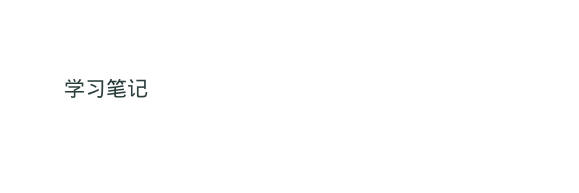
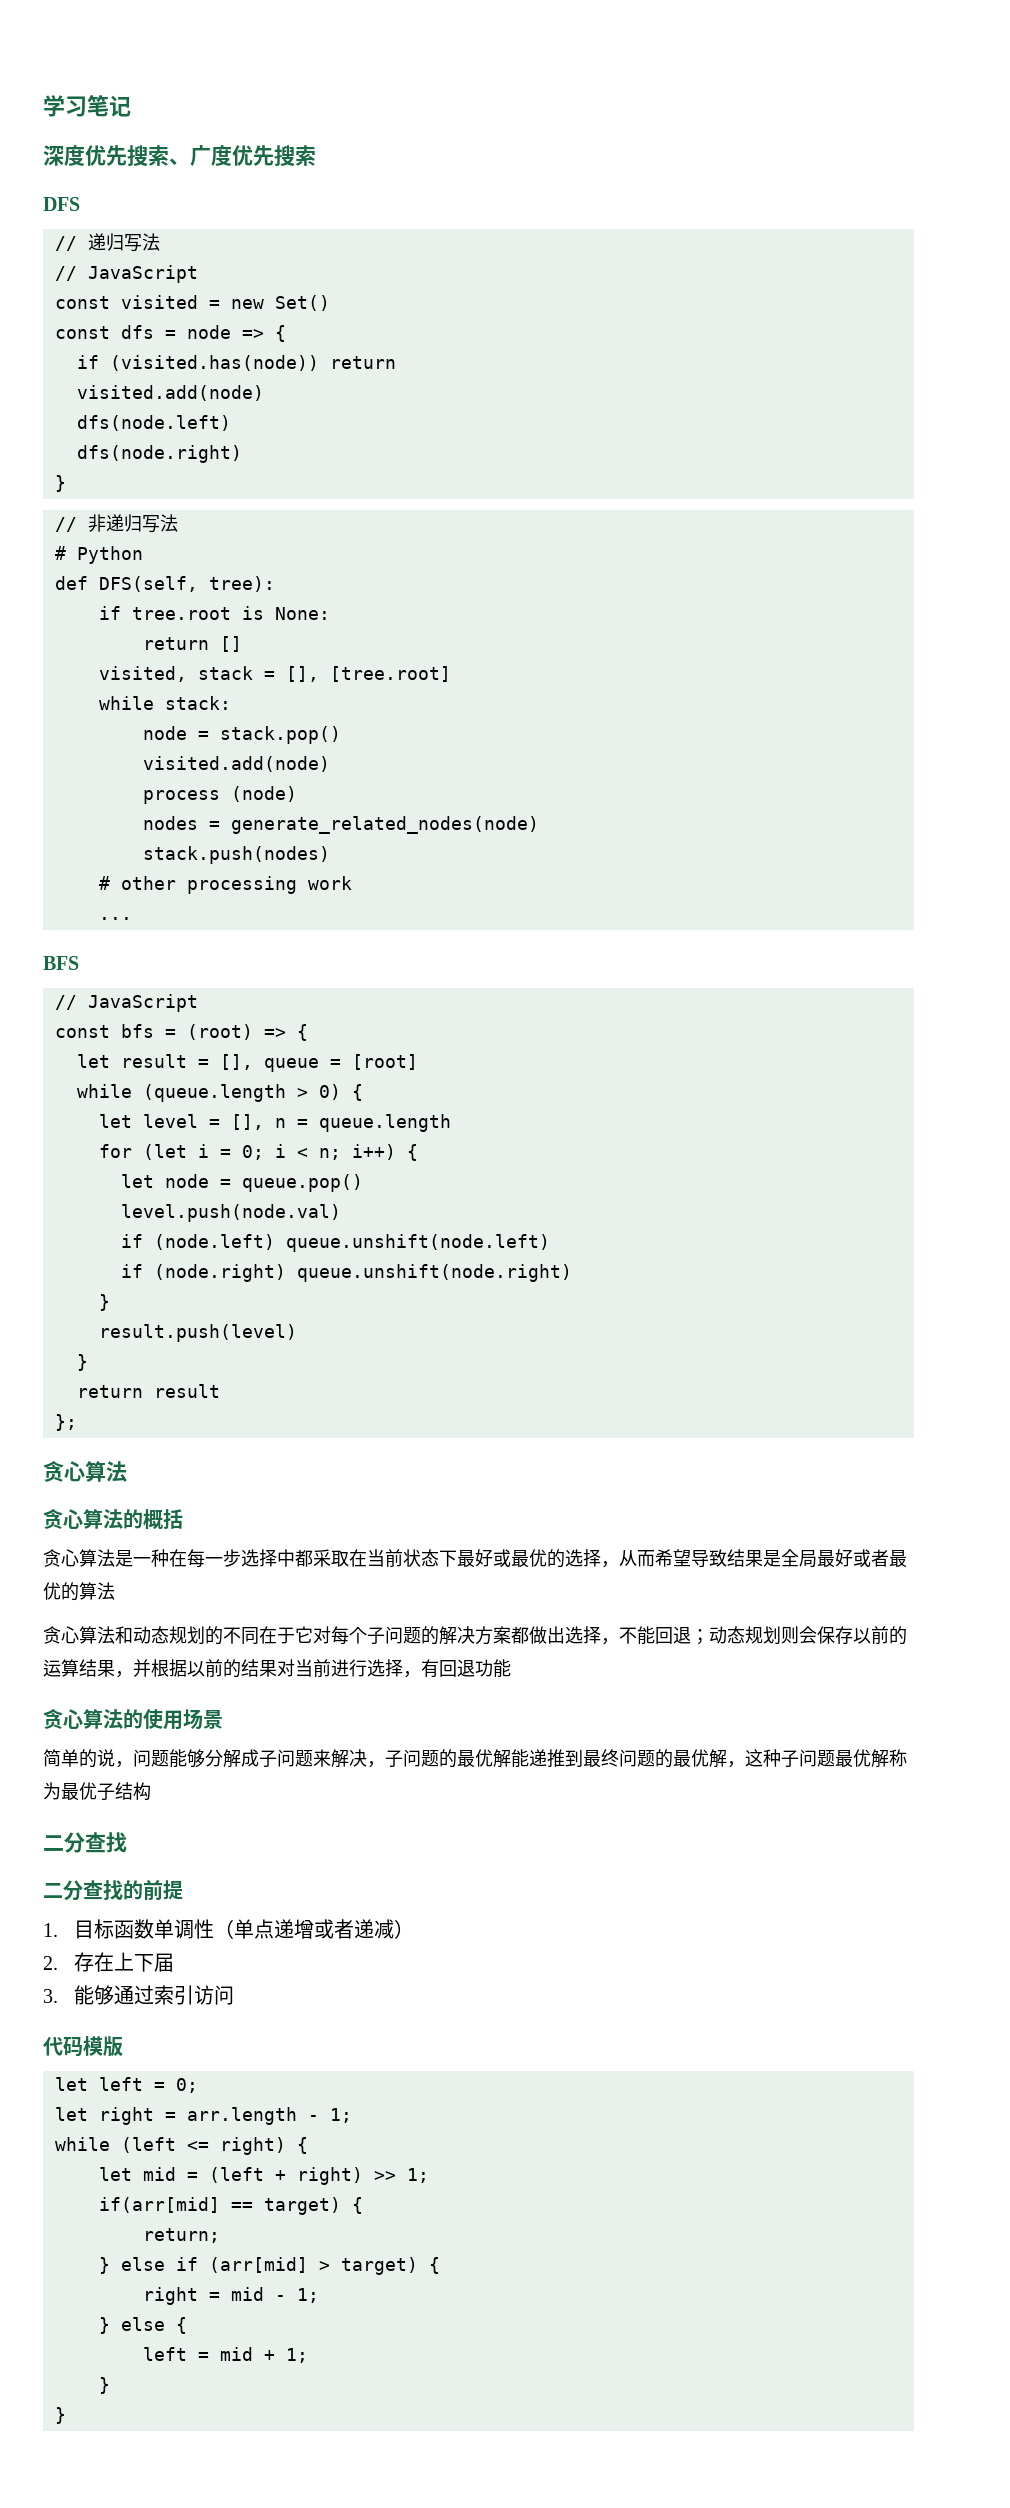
+ 深度优先搜索、广度优先搜索
+ DFS
+ // 递归写法
+ // JavaScript
+ const visited = new Set()
+ const dfs = node => {
+ if (visited.has(node)) return
+ visited.add(node)
+ dfs(node.left)
+ dfs(node.right)
+ }
+ // 非递归写法
+ # Python
+ def DFS(self, tree):
+ if tree.root is None:
+ return []
+ visited, stack = [], [tree.root]
+ while stack:
+ node = stack.pop()
+ visited.add(node)
+ process (node)
+ nodes = generate_related_nodes(node)
+ stack.push(nodes)
+ # other processing work
+ ...
+ BFS
+ // JavaScript
+ const bfs = (root) => {
+ let result = [], queue = [root]
+ while (queue.length > 0) {
+ let level = [], n = queue.length
+ for (let i = 0; i < n; i++) {
+ let node = queue.pop()
+ level.push(node.val)
+ if (node.left) queue.unshift(node.left)
+ if (node.right) queue.unshift(node.right)
+ }
+ result.push(level)
+ }
+ return result
+ };
+ 贪心算法
+ 贪心算法的概括
+ 贪心算法是一种在每一步选择中都采取在当前状态下最好或最优的选择，从而希望导致结果是全局最好或者最优的算法
+ 贪心算法和动态规划的不同在于它对每个子问题的解决方案都做出选择，不能回退；动态规划则会保存以前的运算结果，并根据以前的结果对当前进行选择，有回退功能
+ 贪心算法的使用场景
+ 简单的说，问题能够分解成子问题来解决，子问题的最优解能递推到最终问题的最优解，这种子问题最优解称为最优子结构
+ 二分查找
+ 二分查找的前提
+ 1.目标函数单调性（单点递增或者递减）
+ 2.存在上下届
+ 3.能够通过索引访问
+ 代码模版
+ let left = 0;
+ let right = arr.length - 1;
+ while (left <= right) {
+ let mid = (left + right) >> 1;
+ if(arr[mid] == target) {
+ return;
+ } else if (arr[mid] > target) {
+ right = mid - 1;
+ } else {
+ left = mid + 1;
+ }
+ }

